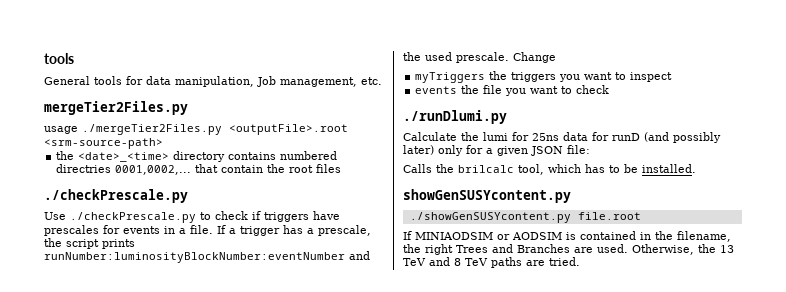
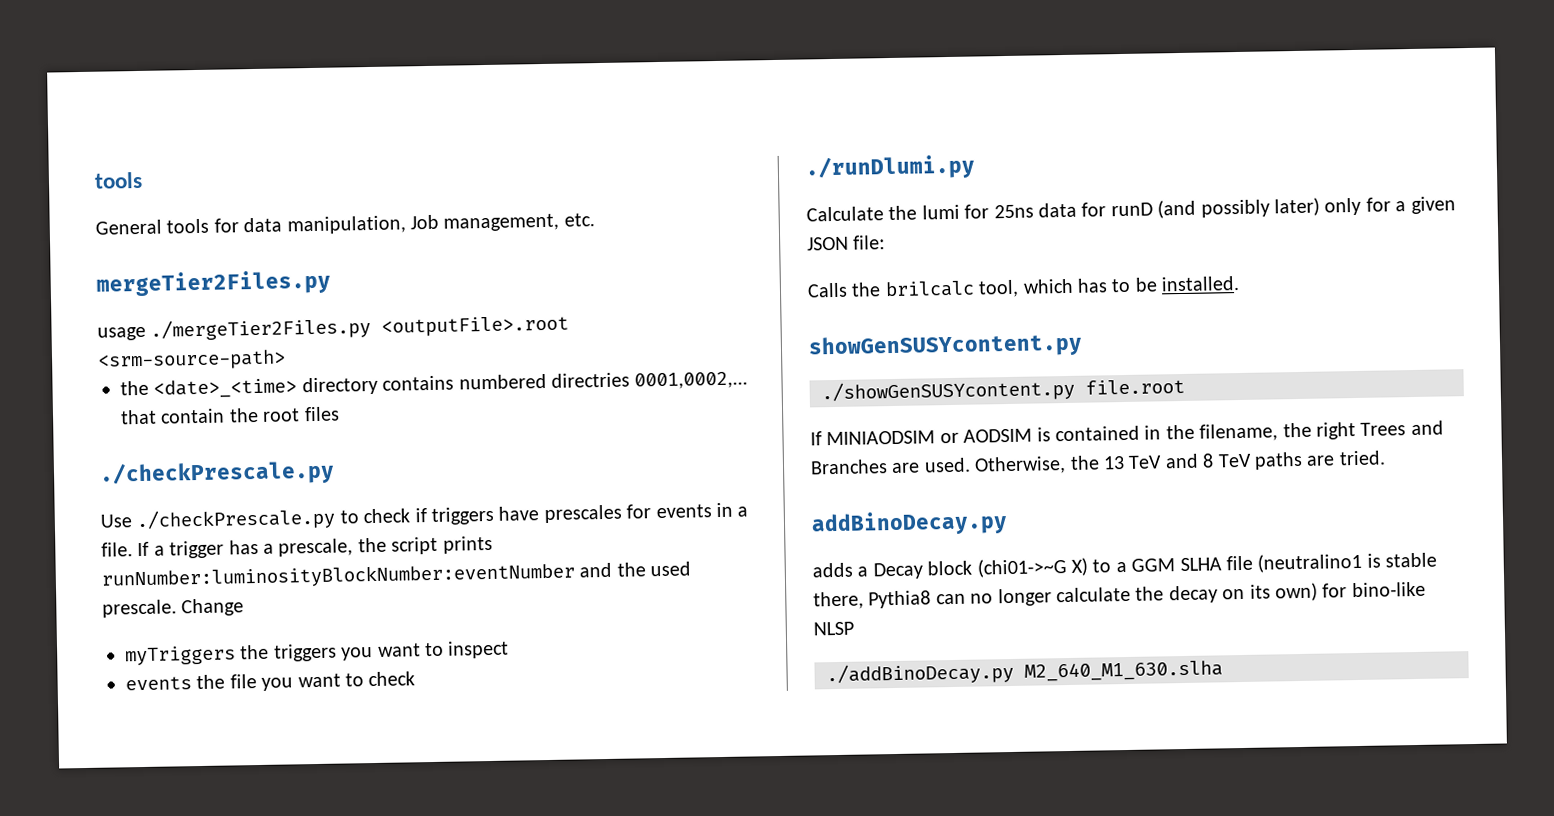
+ addBinoDecay.py
+ adds a Decay block (chi01->~G X) to a GGM SLHA file (neutralino1 is stable there, Pythia8 can no longer calculate the decay on its own) for bino-like NLSP
+ ./addBinoDecay.py M2_640_M1_630.slha

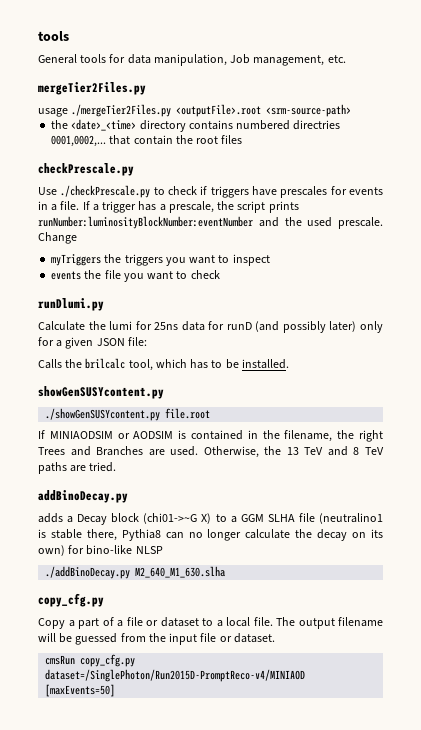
  the <date>_<time> directory contains numbered directries 0001,0002,... that contain the root files
- ./checkPrescale.py
+ checkPrescale.py
- ./runDlumi.py
+ runDlumi.py
  ./addBinoDecay.py M2_640_M1_630.slha
+ copy_cfg.py
+ Copy a part of a file or dataset to a local file. The output filename will be guessed from the input file or dataset.
+ cmsRun copy_cfg.py dataset=/SinglePhoton/Run2015D-PromptReco-v4/MINIAOD [maxEvents=50]

